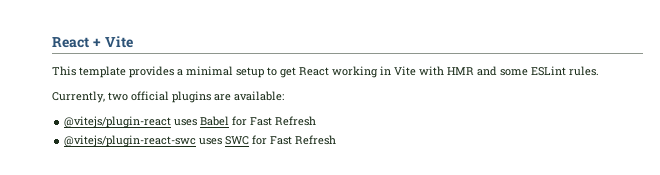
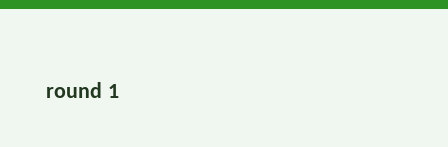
- React + Vite
- This template provides a minimal setup to get React working in Vite with HMR and some ESLint rules.
- Currently, two official plugins are available:
- @vitejs/plugin-react uses Babel for Fast Refresh
- @vitejs/plugin-react-swc uses SWC for Fast Refresh
+ round 1

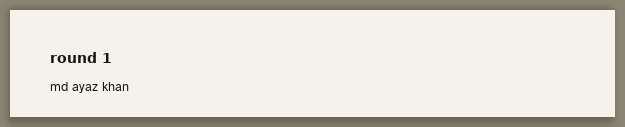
+ md ayaz khan

